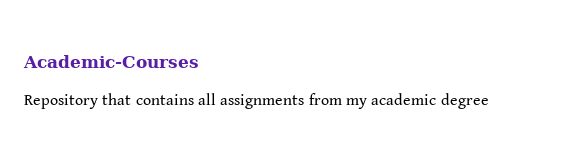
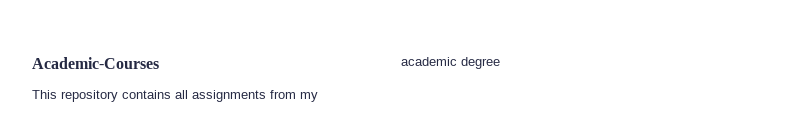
- Repository that contains all assignments from my academic degree
+ This repository contains all assignments from my academic degree

